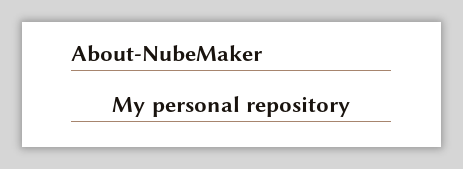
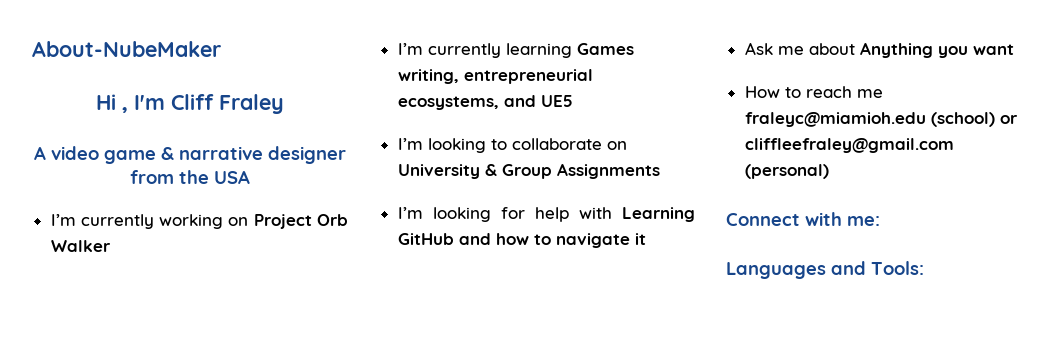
- My personal repository
+ Hi , I'm Cliff Fraley
+ A video game & narrative designer from the USA
+ I’m currently working on Project Orb Walker
+ I’m currently learning Games writing, entrepreneurial ecosystems, and UE5
+ I’m looking to collaborate on University & Group Assignments
+ I’m looking for help with Learning GitHub and how to navigate it
+ Ask me about Anything you want
+ How to reach me fraleyc@miamioh.edu (school) or cliffleefraley@gmail.com (personal)
+ Connect with me:
+ Languages and Tools:

